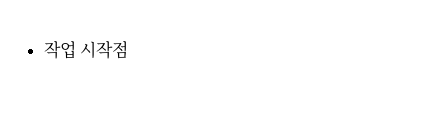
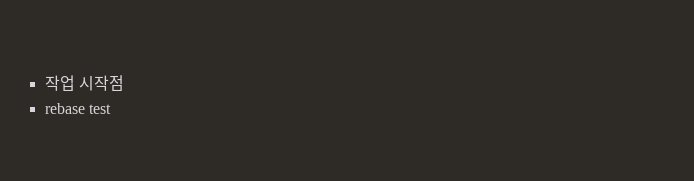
+ rebase test

